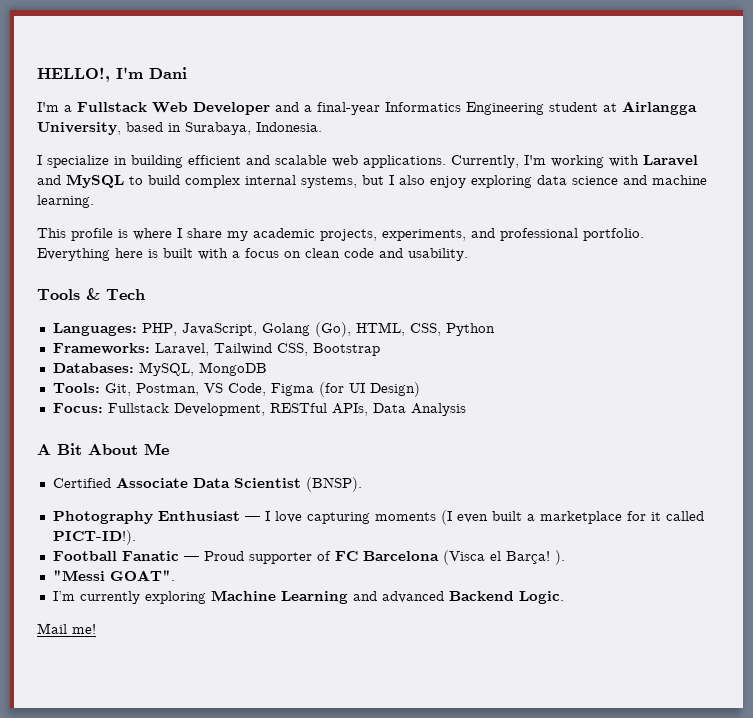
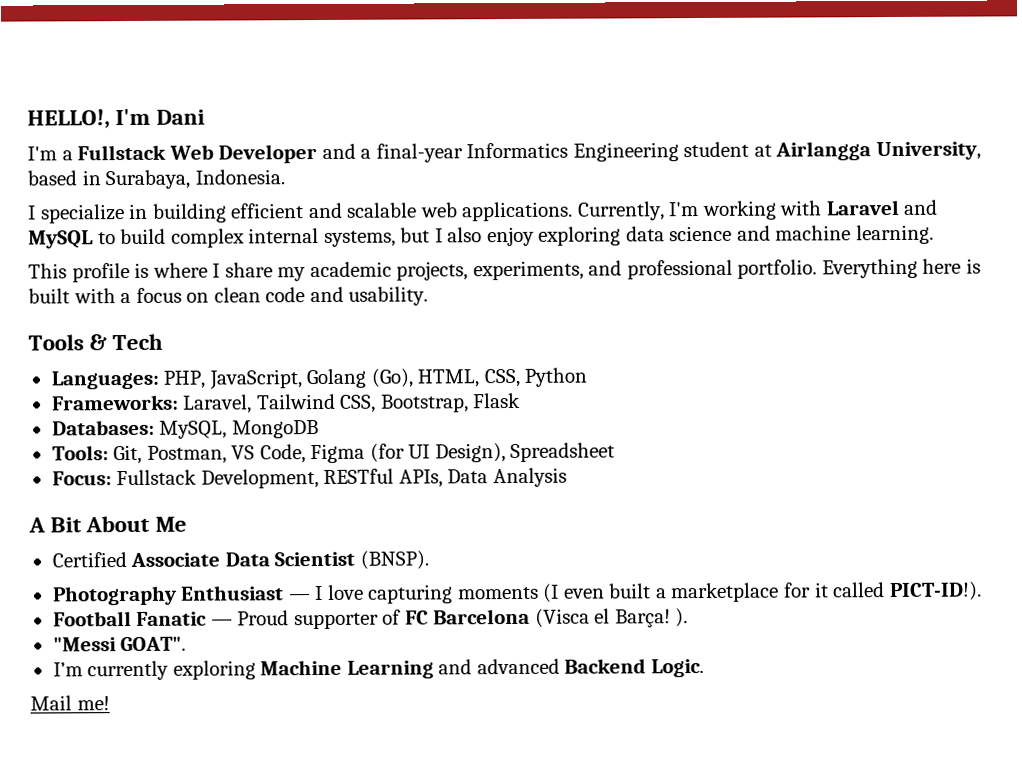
- Frameworks: Laravel, Tailwind CSS, Bootstrap
+ Frameworks: Laravel, Tailwind CSS, Bootstrap, Flask
- Tools: Git, Postman, VS Code, Figma (for UI Design)
+ Tools: Git, Postman, VS Code, Figma (for UI Design), Spreadsheet

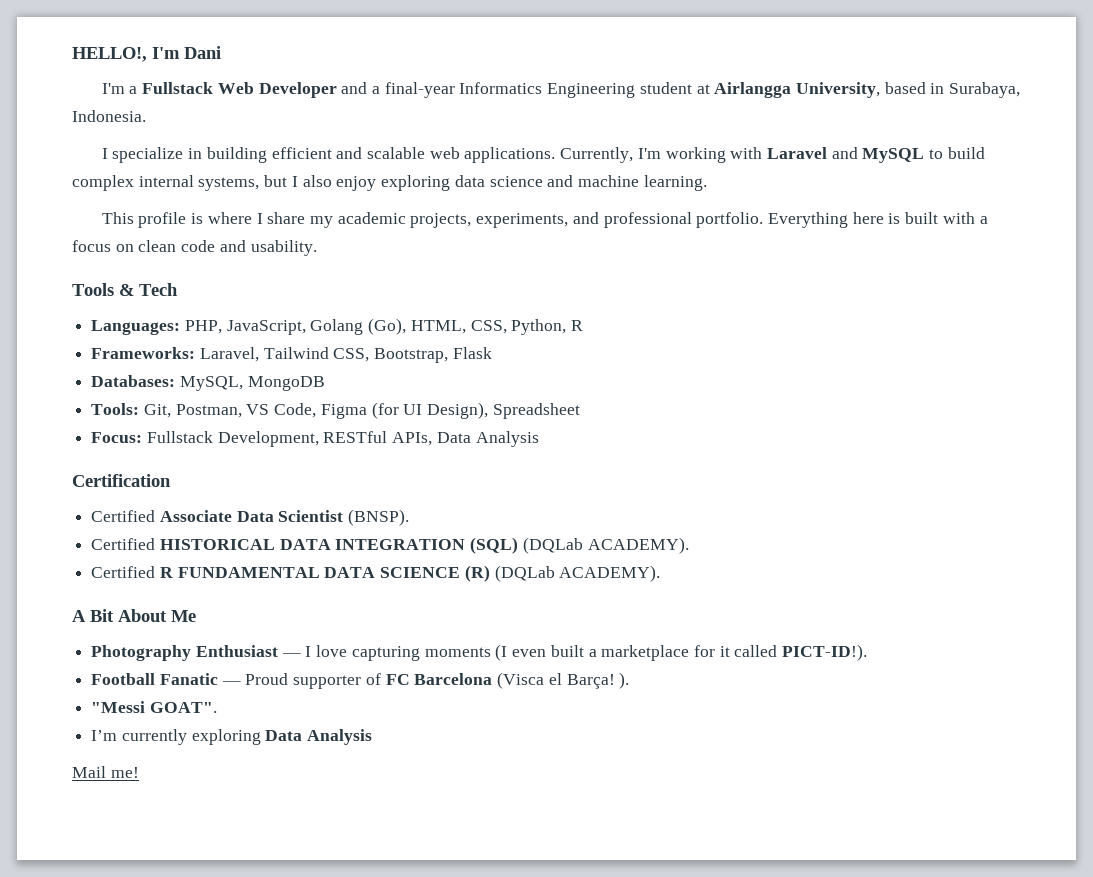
- Languages: PHP, JavaScript, Golang (Go), HTML, CSS, Python
+ Languages: PHP, JavaScript, Golang (Go), HTML, CSS, Python, R
- A Bit About Me
+ Certification
+ Certified HISTORICAL DATA INTEGRATION (SQL) (DQLab ACADEMY).
+ Certified R FUNDAMENTAL DATA SCIENCE (R) (DQLab ACADEMY).
+ A Bit About Me
- I’m currently exploring Machine Learning and advanced Backend Logic.
+ I’m currently exploring Data Analysis

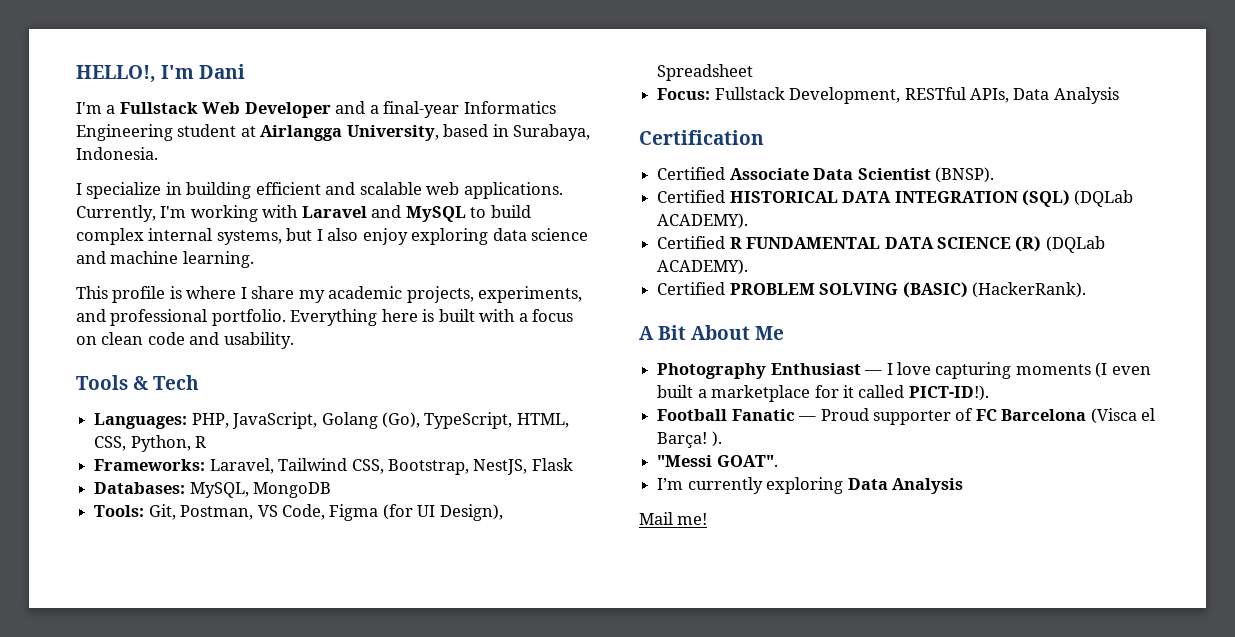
- Languages: PHP, JavaScript, Golang (Go), HTML, CSS, Python, R
+ Languages: PHP, JavaScript, Golang (Go), TypeScript, HTML, CSS, Python, R
- Frameworks: Laravel, Tailwind CSS, Bootstrap, Flask
+ Frameworks: Laravel, Tailwind CSS, Bootstrap, NestJS, Flask
+ Certified PROBLEM SOLVING (BASIC) (HackerRank).

